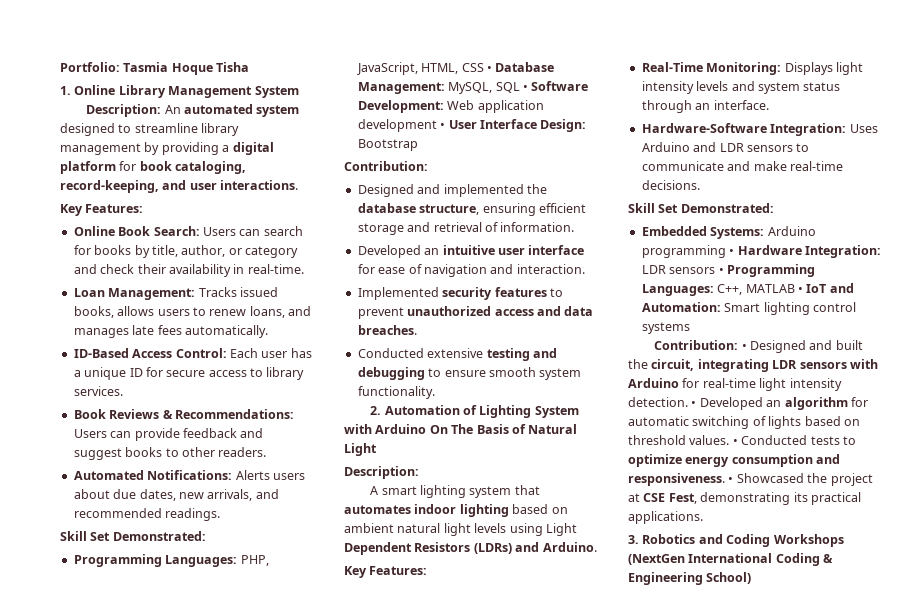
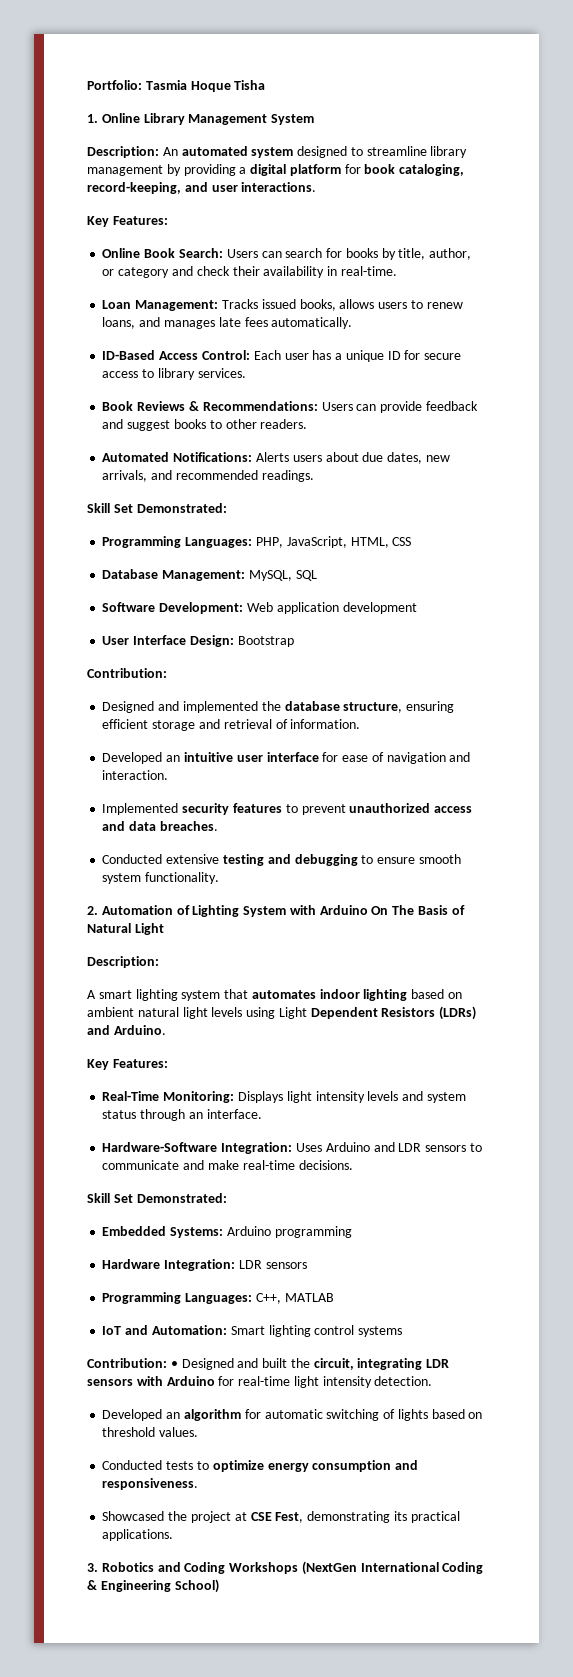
- Programming Languages: PHP, JavaScript, HTML, CSS • Database Management: MySQL, SQL • Software Development: Web application development • User Interface Design: Bootstrap
+ Programming Languages: PHP, JavaScript, HTML, CSS
+ Database Management: MySQL, SQL
+ Software Development: Web application development
+ User Interface Design: Bootstrap
- Embedded Systems: Arduino programming • Hardware Integration: LDR sensors • Programming Languages: C++, MATLAB • IoT and Automation: Smart lighting control systems
+ Embedded Systems: Arduino programming
+ Hardware Integration: LDR sensors
+ Programming Languages: C++, MATLAB
+ IoT and Automation: Smart lighting control systems
- Contribution: • Designed and built the circuit, integrating LDR sensors with Arduino for real-time light intensity detection. • Developed an algorithm for automatic switching of lights based on threshold values. • Conducted tests to optimize energy consumption and responsiveness. • Showcased the project at CSE Fest, demonstrating its practical applications.
+ Contribution: • Designed and built the circuit, integrating LDR sensors with Arduino for real-time light intensity detection.
+ Developed an algorithm for automatic switching of lights based on threshold values.
+ Conducted tests to optimize energy consumption and responsiveness.
+ Showcased the project at CSE Fest, demonstrating its practical applications.

